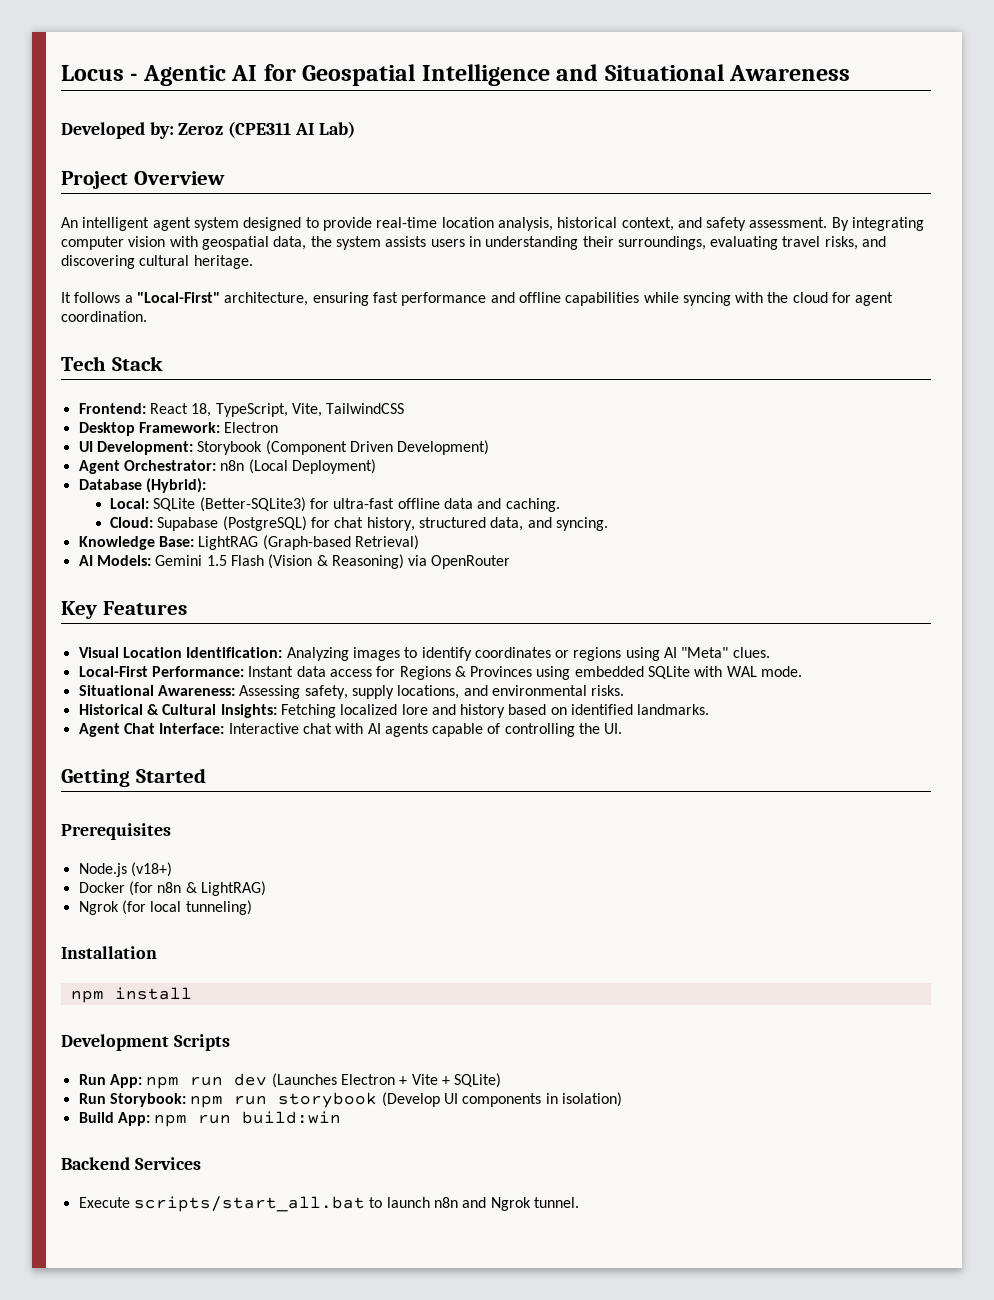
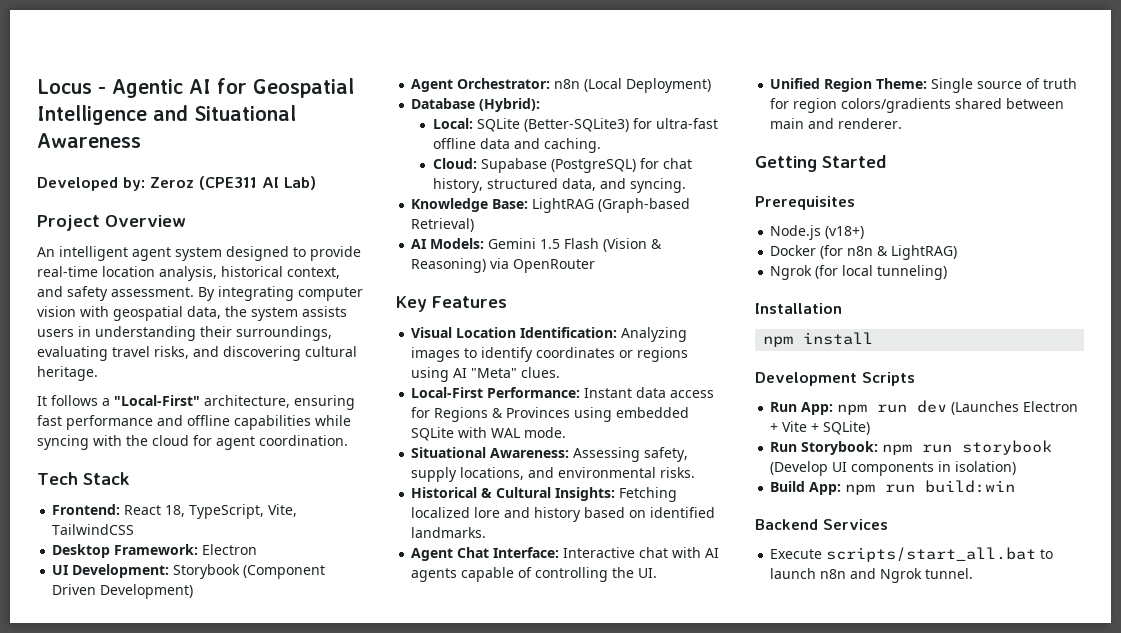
+ Unified Region Theme: Single source of truth for region colors/gradients shared between main and renderer.

